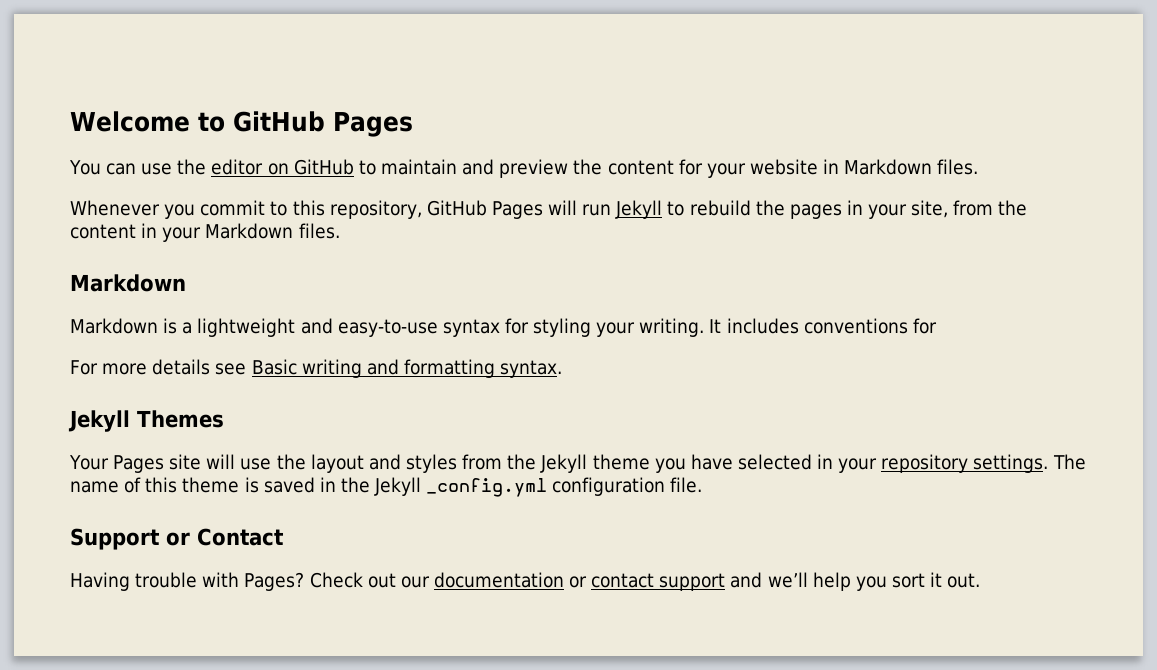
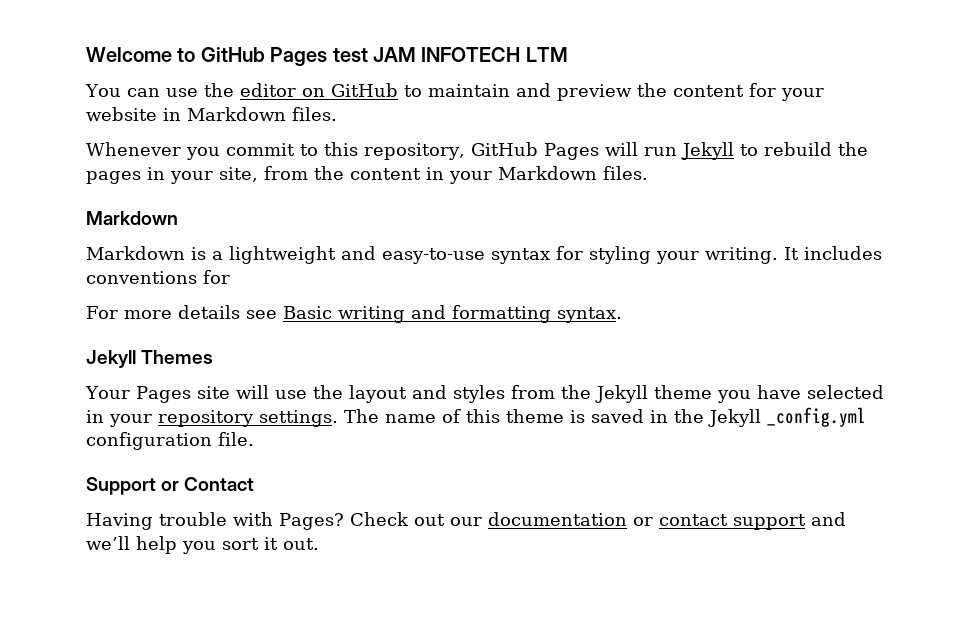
- Welcome to GitHub Pages
+ Welcome to GitHub Pages test JAM INFOTECH LTM

